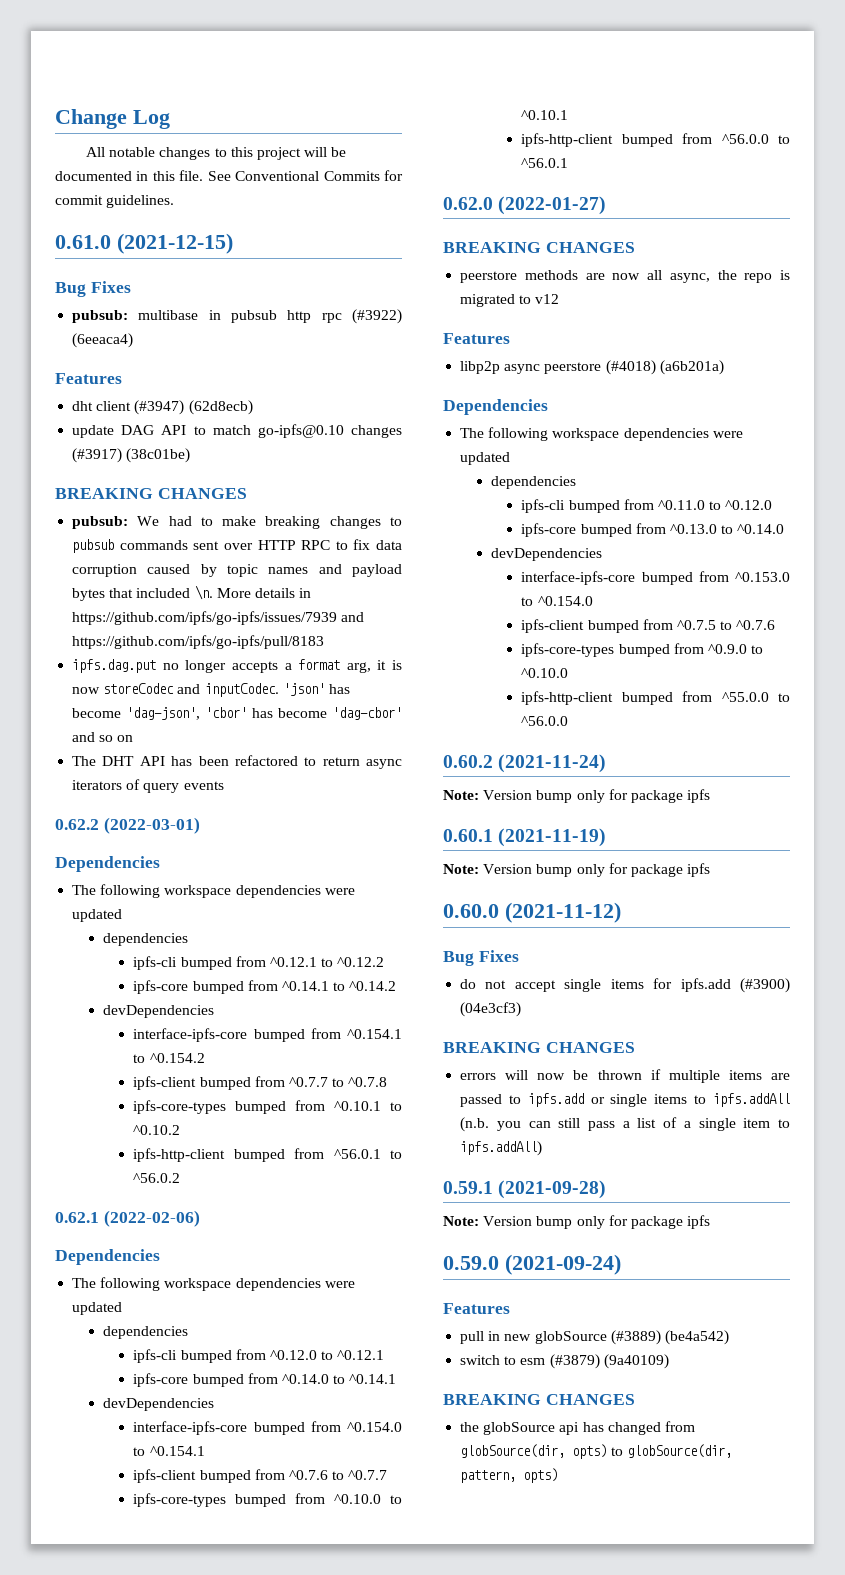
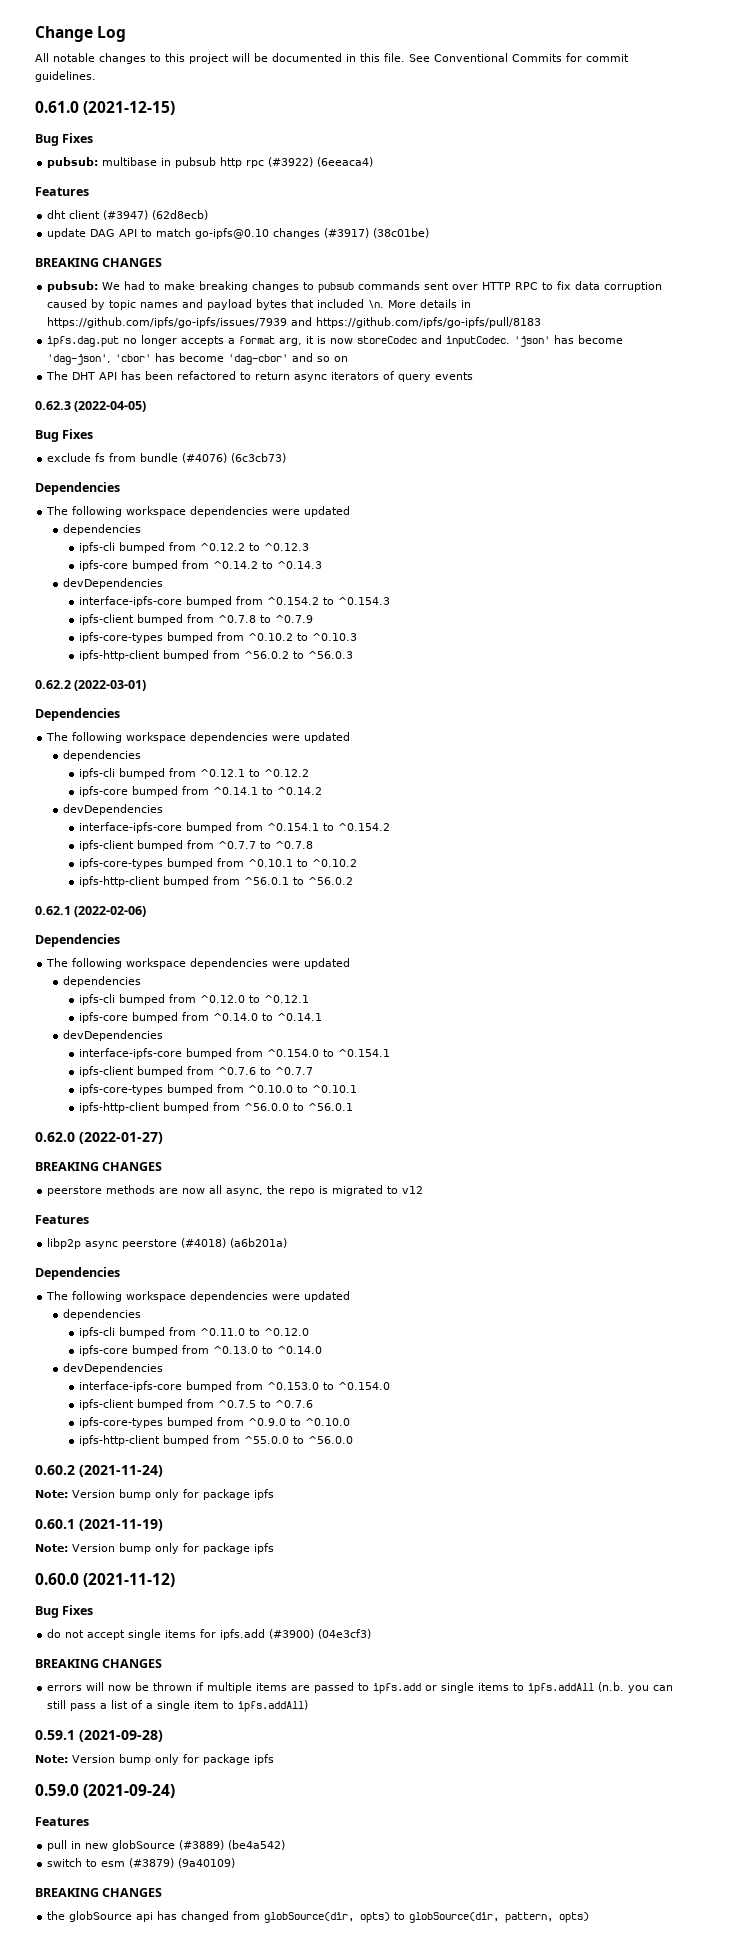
+ 0.62.3 (2022-04-05)
+ Bug Fixes
+ exclude fs from bundle (#4076) (6c3cb73)
+ Dependencies
+ The following workspace dependencies were updated
+ dependencies
+ ipfs-cli bumped from ^0.12.2 to ^0.12.3
+ ipfs-core bumped from ^0.14.2 to ^0.14.3
+ devDependencies
+ interface-ipfs-core bumped from ^0.154.2 to ^0.154.3
+ ipfs-client bumped from ^0.7.8 to ^0.7.9
+ ipfs-core-types bumped from ^0.10.2 to ^0.10.3
+ ipfs-http-client bumped from ^56.0.2 to ^56.0.3

